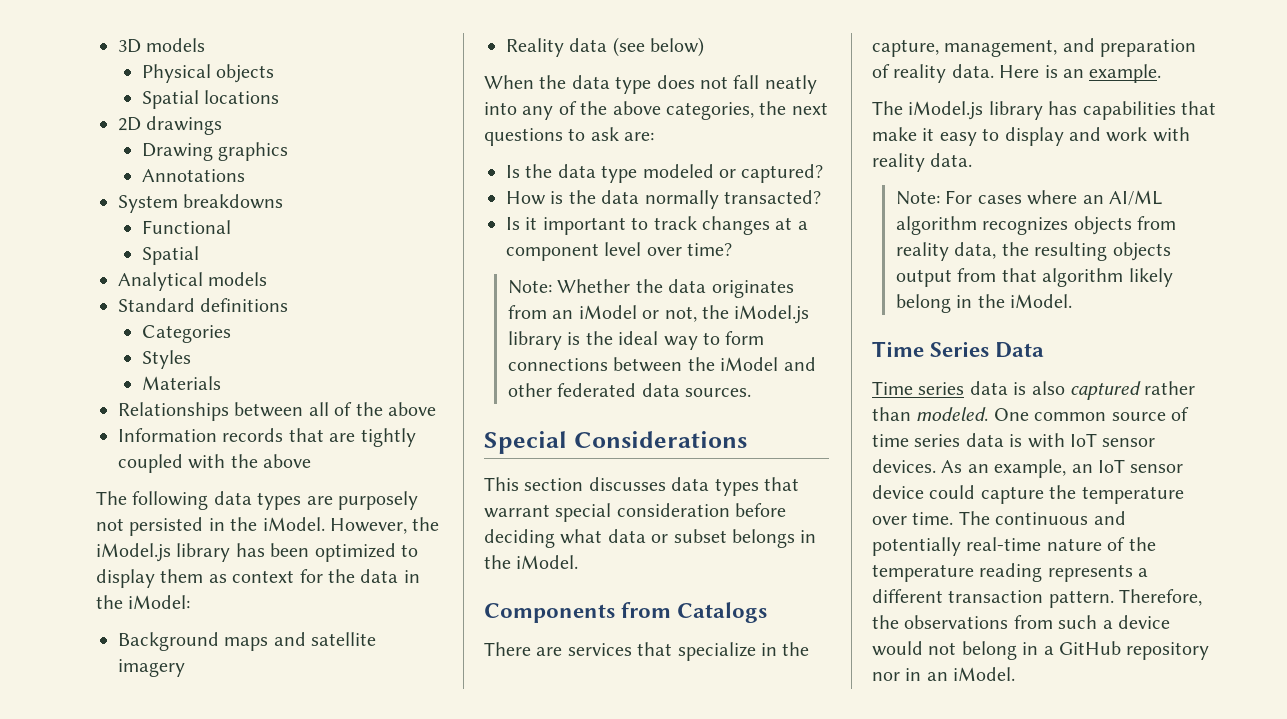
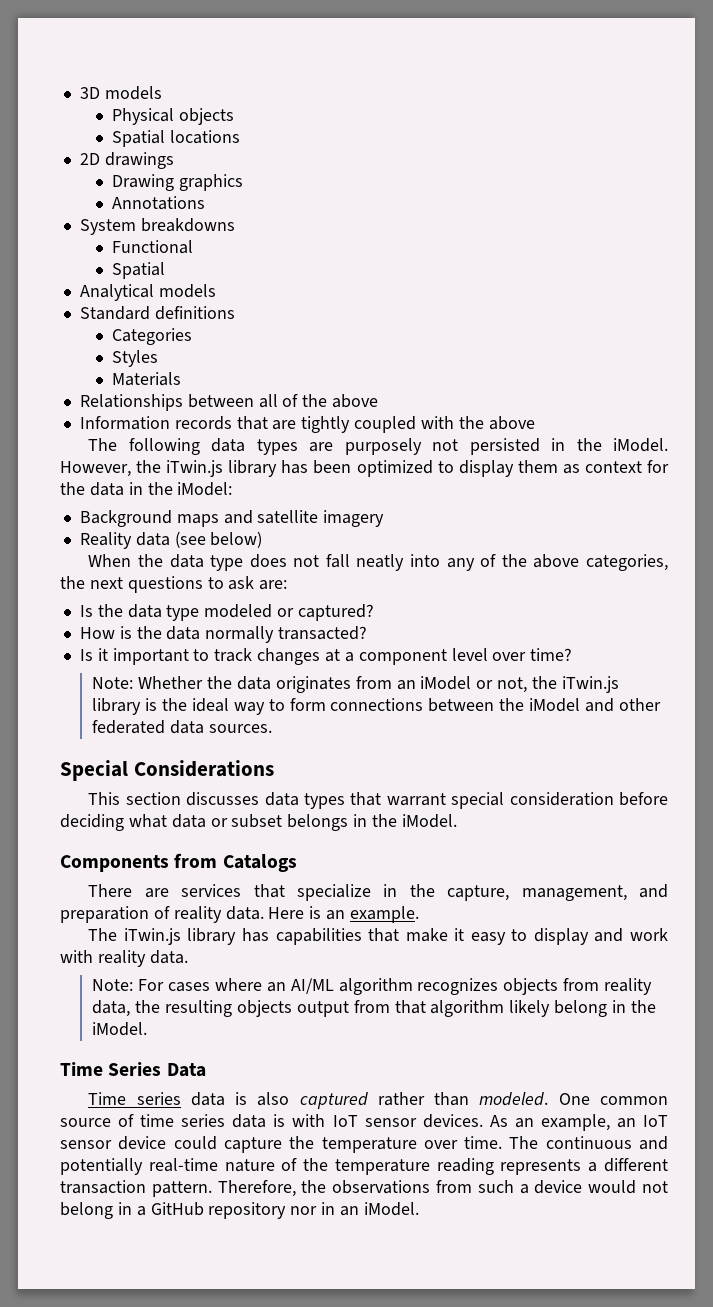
- However, the iModel.js library has been optimized to display them as context for the data in the iModel:
+ However, the iTwin.js library has been optimized to display them as context for the data in the iModel:
- Note: Whether the data originates from an iModel or not, the iModel.js library is the ideal way to form connections between the iModel and other federated data sources.
+ Note: Whether the data originates from an iModel or not, the iTwin.js library is the ideal way to form connections between the iModel and other federated data sources.
- The iModel.js library has capabilities that make it easy to display and work with reality data.
+ The iTwin.js library has capabilities that make it easy to display and work with reality data.

